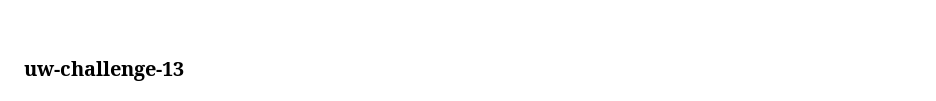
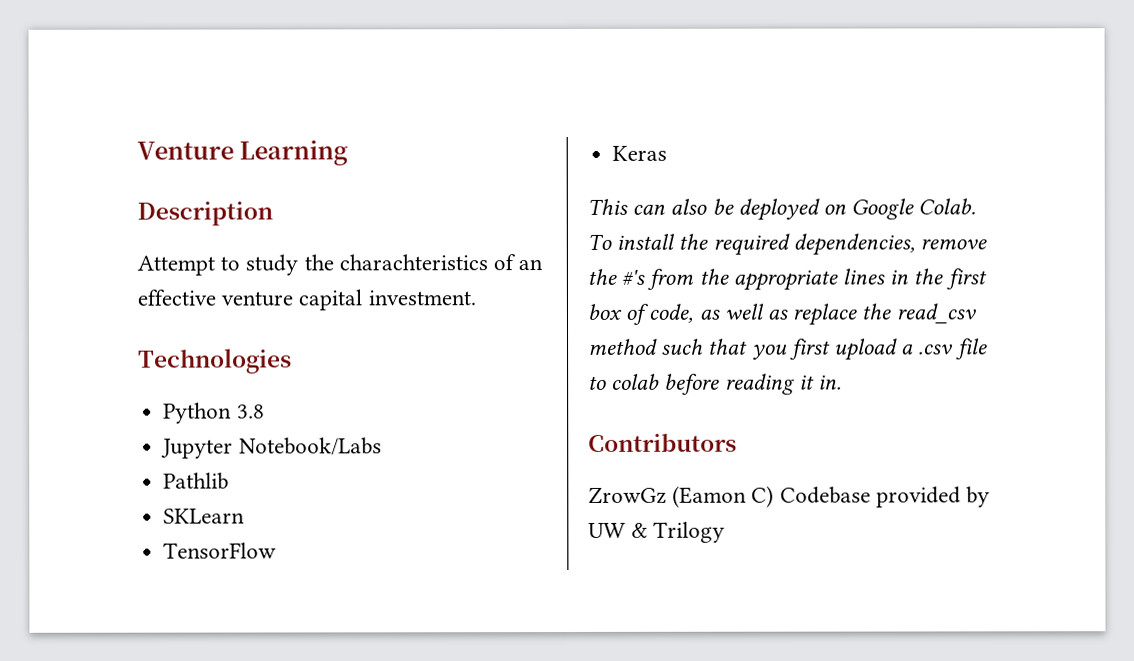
- uw-challenge-13
+ Venture Learning
+ Description
+ Attempt to study the charachteristics of an effective venture capital investment.
+ Technologies
+ Python 3.8
+ Jupyter Notebook/Labs
+ Pathlib
+ SKLearn
+ TensorFlow
+ Keras
+ This can also be deployed on Google Colab. To install the required dependencies, remove the #'s from the appropriate lines in the first box of code, as well as replace the read_csv method such that you first upload a .csv file to colab before reading it in.
+ Contributors
+ ZrowGz (Eamon C) Codebase provided by UW & Trilogy

